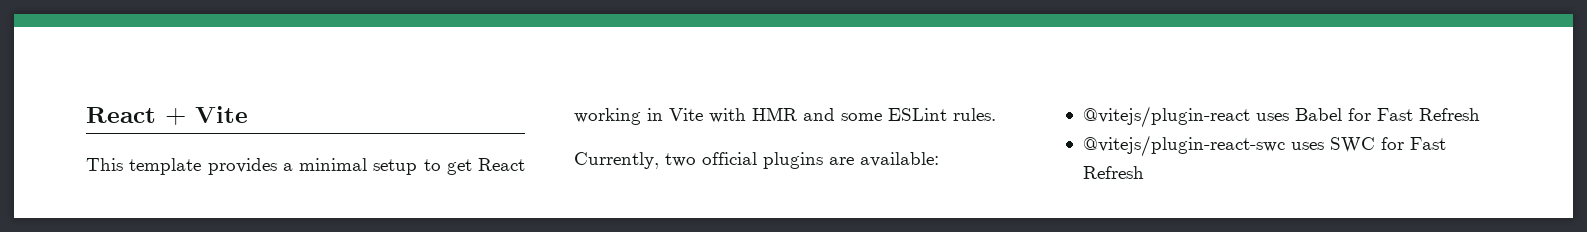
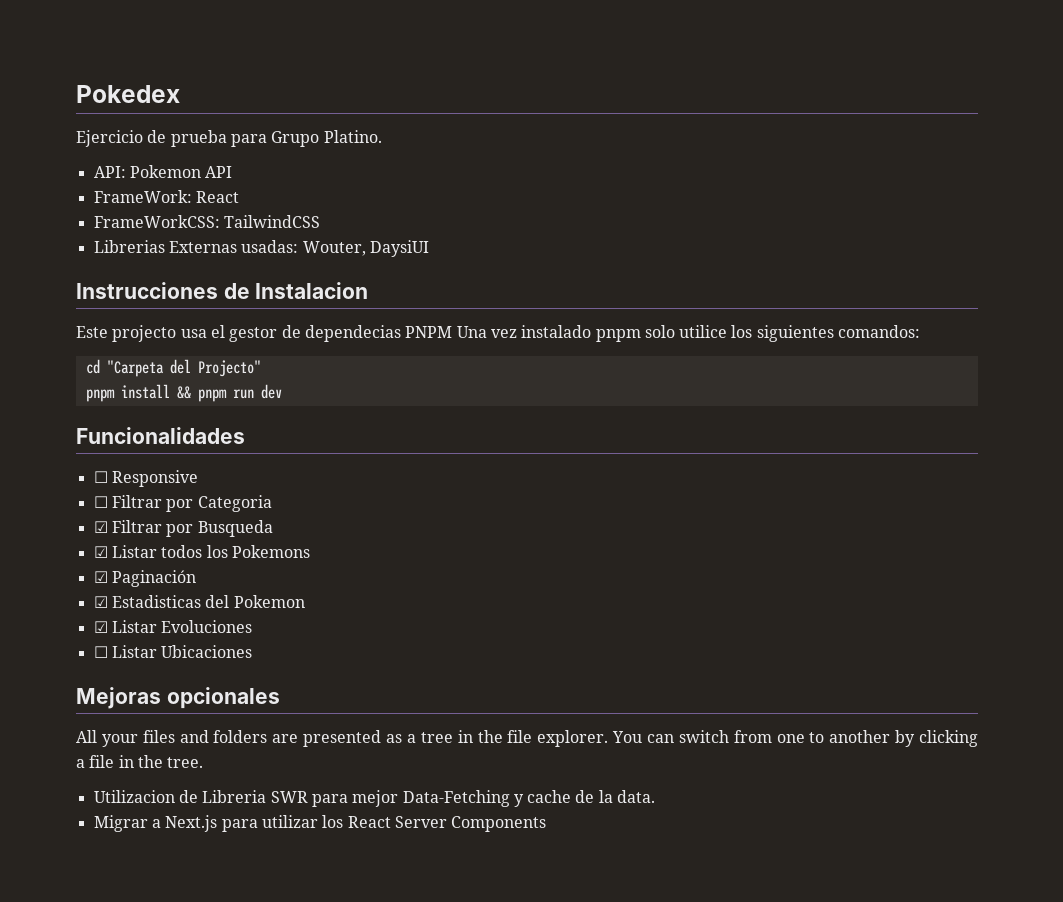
- React + Vite
- This template provides a minimal setup to get React working in Vite with HMR and some ESLint rules.
- Currently, two official plugins are available:
- @vitejs/plugin-react uses Babel for Fast Refresh
- @vitejs/plugin-react-swc uses SWC for Fast Refresh
+ Pokedex
+ Ejercicio de prueba para Grupo Platino.
+ API: Pokemon API
+ FrameWork: React
+ FrameWorkCSS: TailwindCSS
+ Librerias Externas usadas: Wouter, DaysiUI
+ Instrucciones de Instalacion
+ Este projecto usa el gestor de dependecias PNPM Una vez instalado pnpm solo utilice los siguientes comandos:
+ cd "Carpeta del Projecto"
+ pnpm install && pnpm run dev
+ Funcionalidades
+ ☐ Responsive
+ ☐ Filtrar por Categoria
+ ☑ Filtrar por Busqueda
+ ☑ Listar todos los Pokemons
+ ☑ Paginación
+ ☑ Estadisticas del Pokemon
+ ☑ Listar Evoluciones
+ ☐ Listar Ubicaciones
+ Mejoras opcionales
+ All your files and folders are presented as a tree in the file explorer. You can switch from one to another by clicking a file in the tree.
+ Utilizacion de Libreria SWR para mejor Data-Fetching y cache de la data.
+ Migrar a Next.js para utilizar los React Server Components

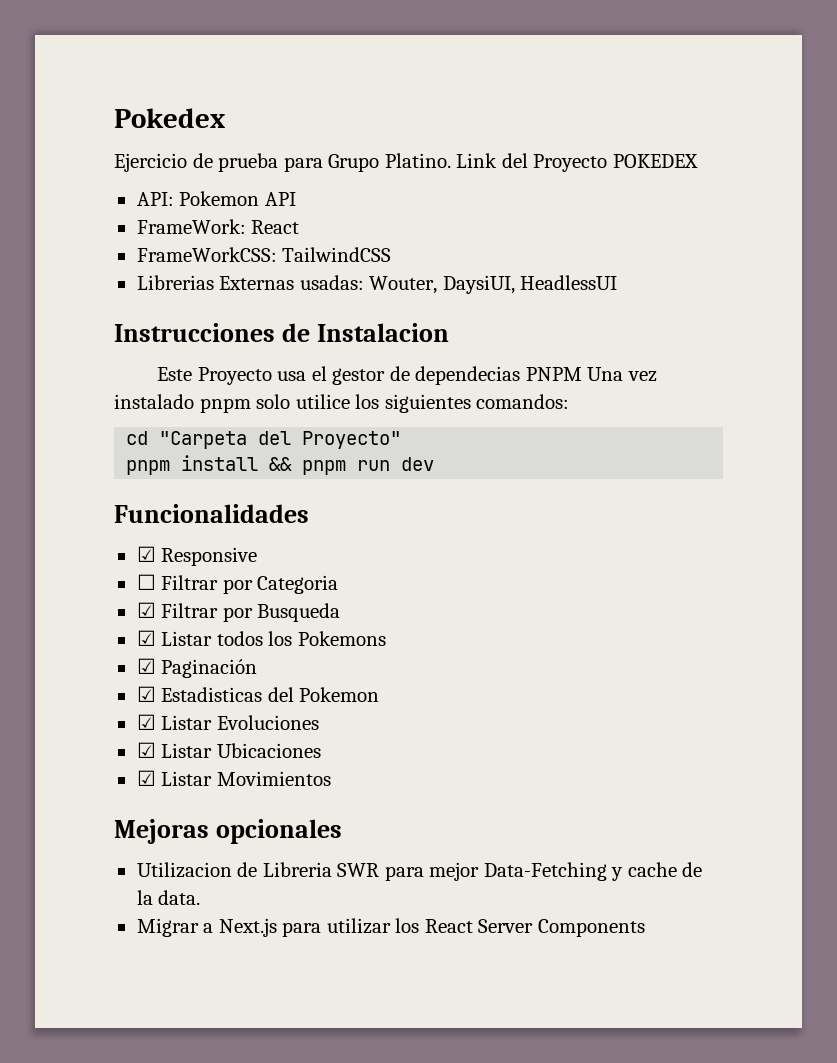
+ Link del Proyecto POKEDEX
- Librerias Externas usadas: Wouter, DaysiUI
+ Librerias Externas usadas: Wouter, DaysiUI, HeadlessUI
- Este projecto usa el gestor de dependecias PNPM Una vez instalado pnpm solo utilice los siguientes comandos:
+ Este Proyecto usa el gestor de dependecias PNPM Una vez instalado pnpm solo utilice los siguientes comandos:
- cd "Carpeta del Projecto"
+ cd "Carpeta del Proyecto"
- ☐ Responsive
+ ☑ Responsive
- ☐ Listar Ubicaciones
+ ☑ Listar Ubicaciones
+ ☑ Listar Movimientos
- All your files and folders are presented as a tree in the file explorer. You can switch from one to another by clicking a file in the tree.

